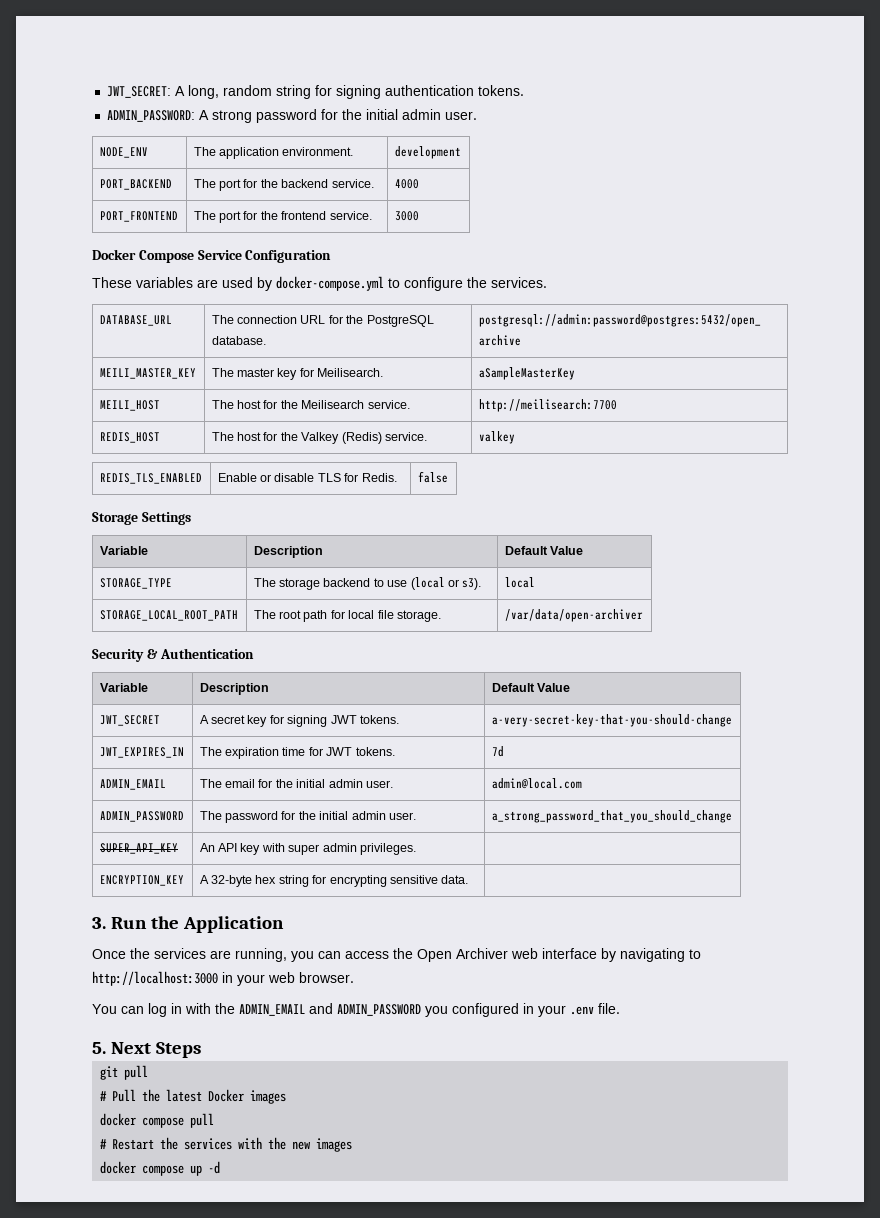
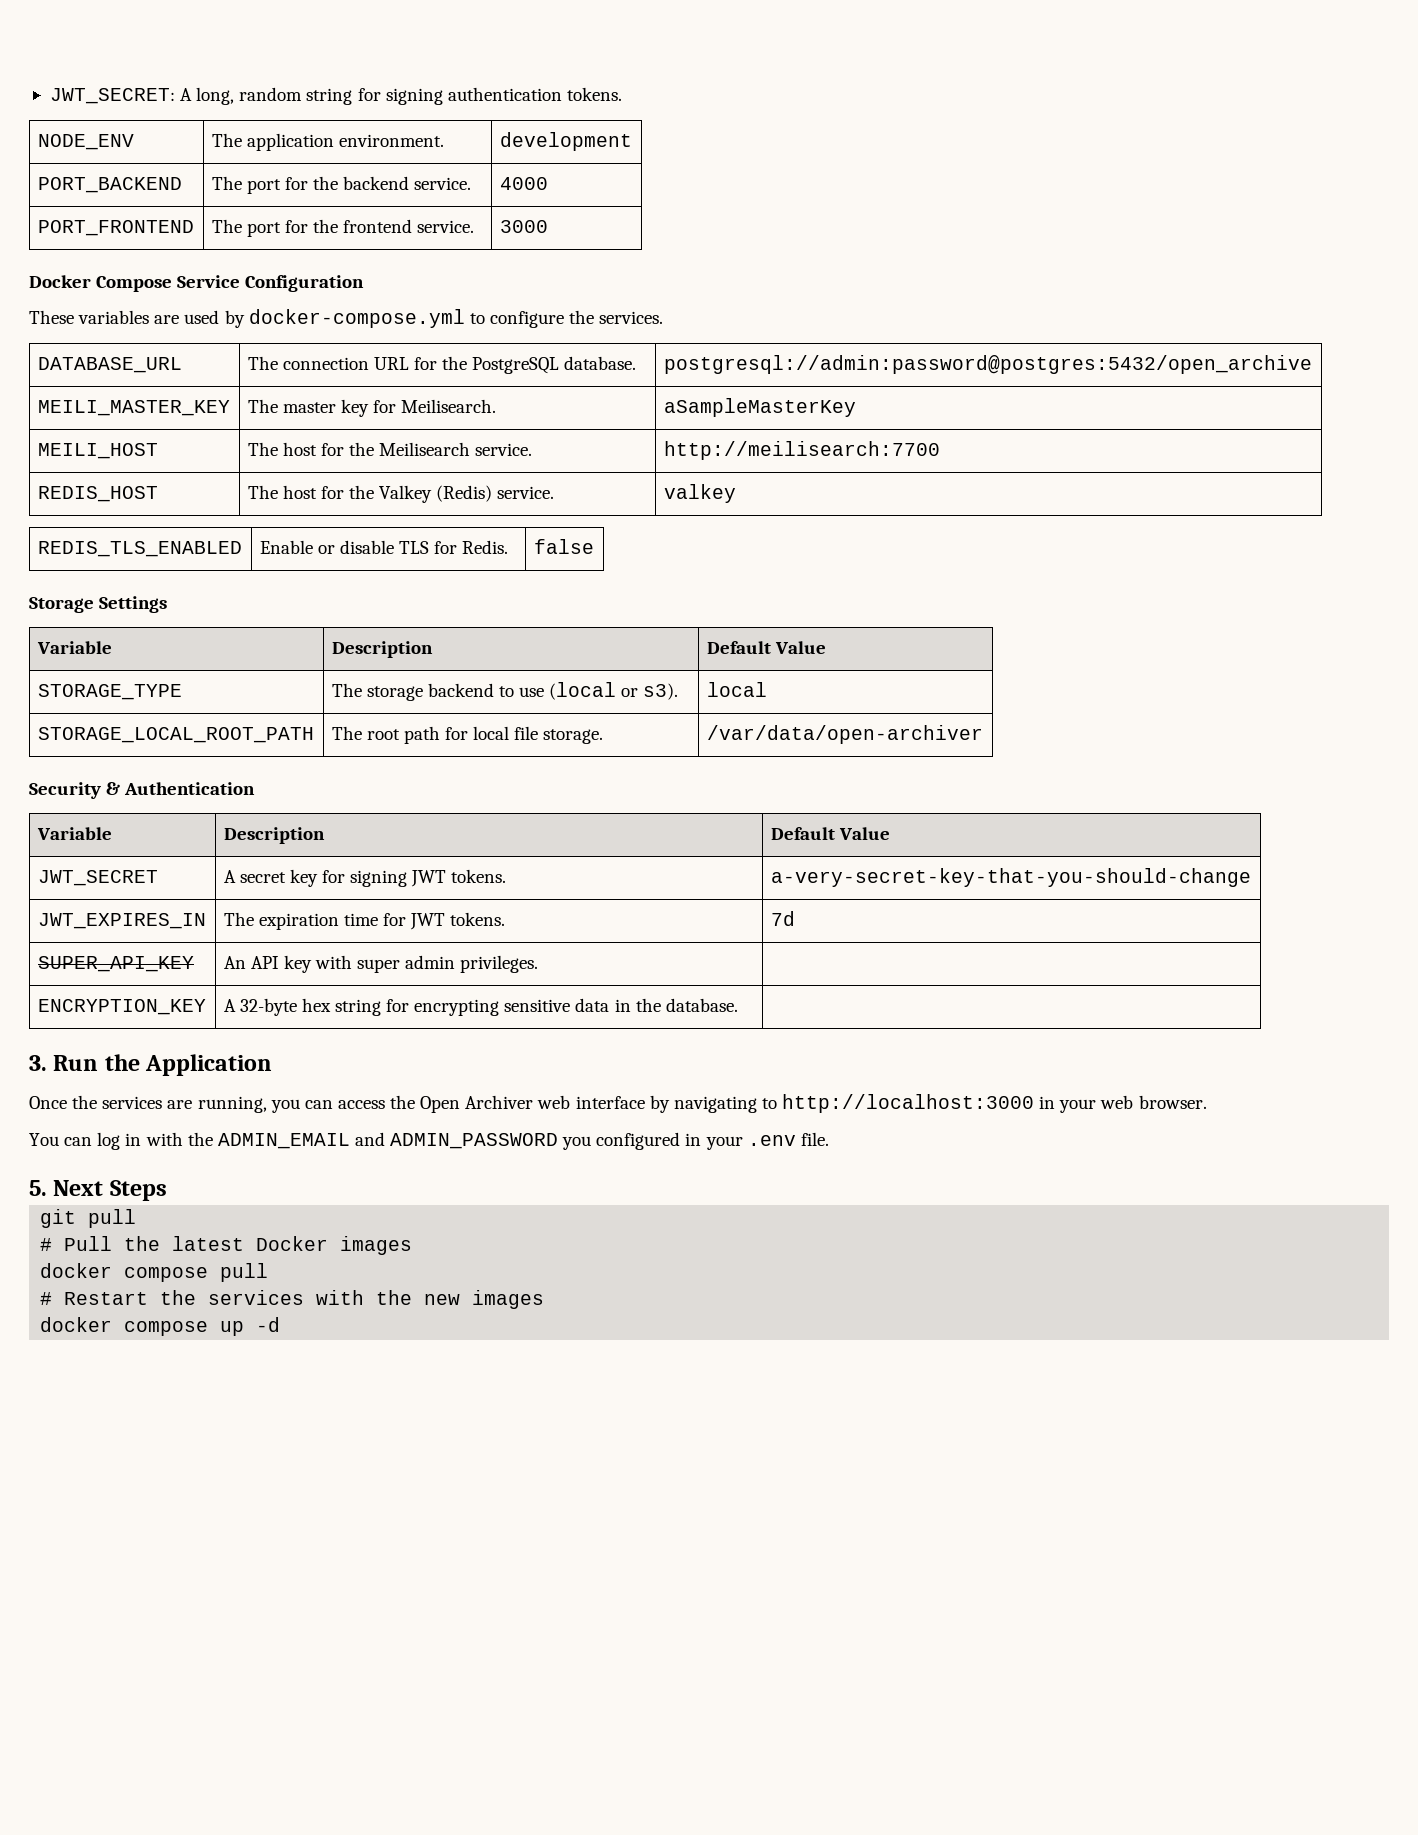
- ADMIN_PASSWORD: A strong password for the initial admin user.
- ADMIN_EMAIL | The email for the initial admin user. | admin@local.com
- ADMIN_PASSWORD | The password for the initial admin user. | a_strong_password_that_you_should_change
- ENCRYPTION_KEY | A 32-byte hex string for encrypting sensitive data. |
+ ENCRYPTION_KEY | A 32-byte hex string for encrypting sensitive data in the database. |

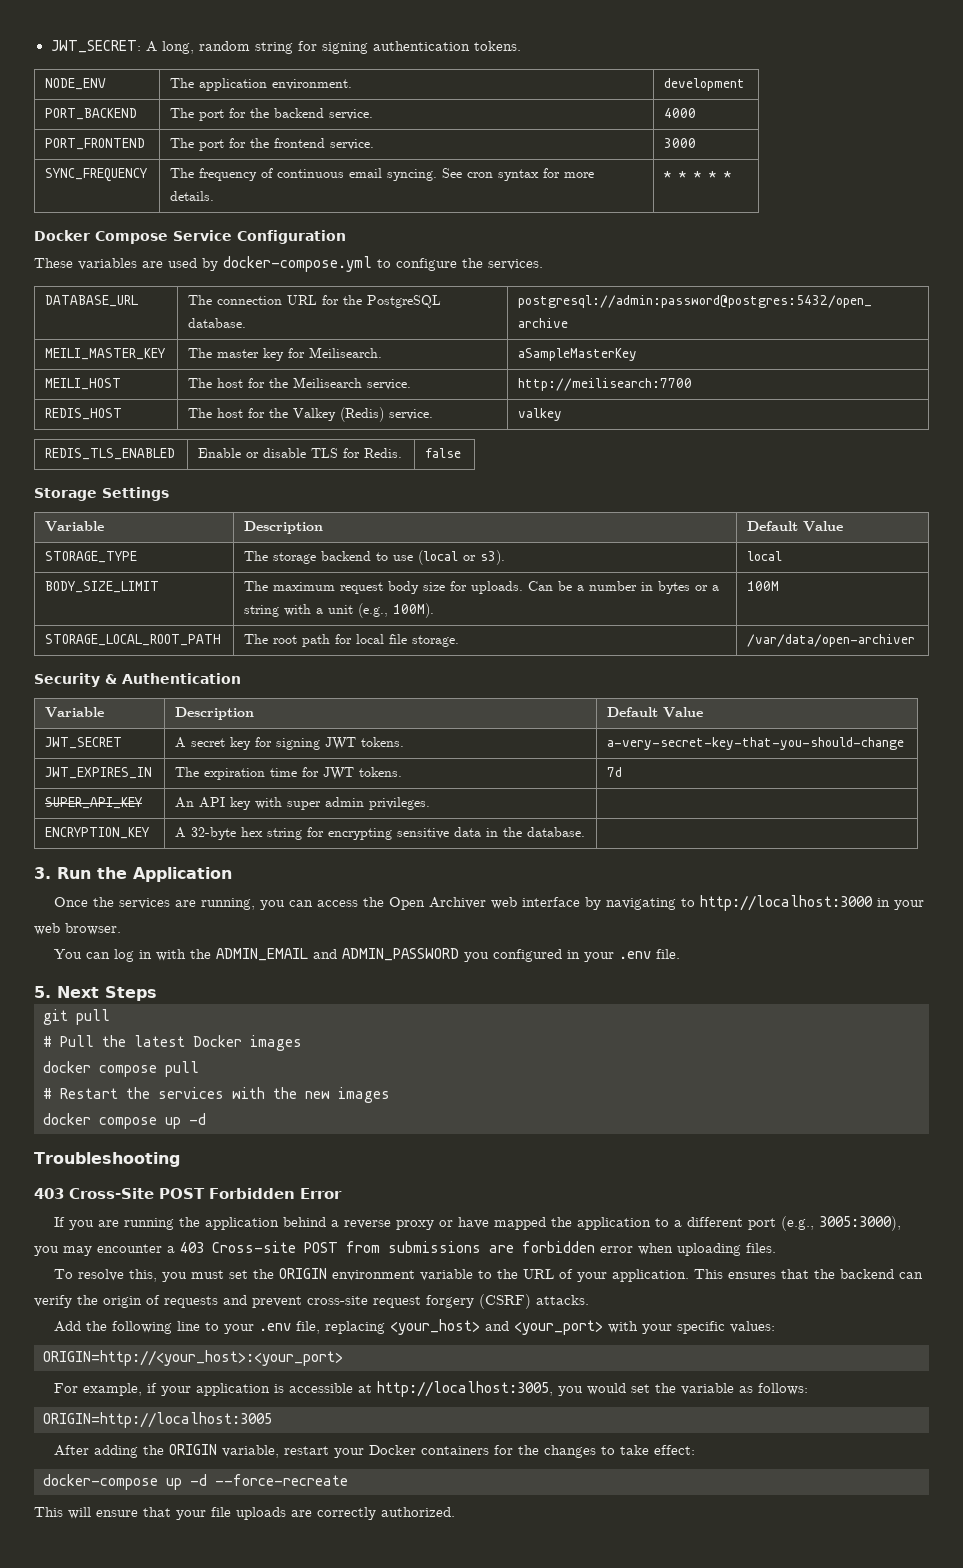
+ SYNC_FREQUENCY | The frequency of continuous email syncing. See cron syntax for more details. | * * * * *
+ BODY_SIZE_LIMIT | The maximum request body size for uploads. Can be a number in bytes or a string with a unit (e.g., 100M). | 100M
+ Troubleshooting
+ 403 Cross-Site POST Forbidden Error
+ If you are running the application behind a reverse proxy or have mapped the application to a different port (e.g., 3005:3000), you may encounter a 403 Cross-site POST from submissions are forbidden error when uploading files.
+ To resolve this, you must set the ORIGIN environment variable to the URL of your application. This ensures that the backend can verify the origin of requests and prevent cross-site request forgery (CSRF) attacks.
+ Add the following line to your .env file, replacing <your_host> and <your_port> with your specific values:
+ ORIGIN=http://<your_host>:<your_port>
+ For example, if your application is accessible at http://localhost:3005, you would set the variable as follows:
+ ORIGIN=http://localhost:3005
+ After adding the ORIGIN variable, restart your Docker containers for the changes to take effect:
+ docker-compose up -d --force-recreate
+ This will ensure that your file uploads are correctly authorized.

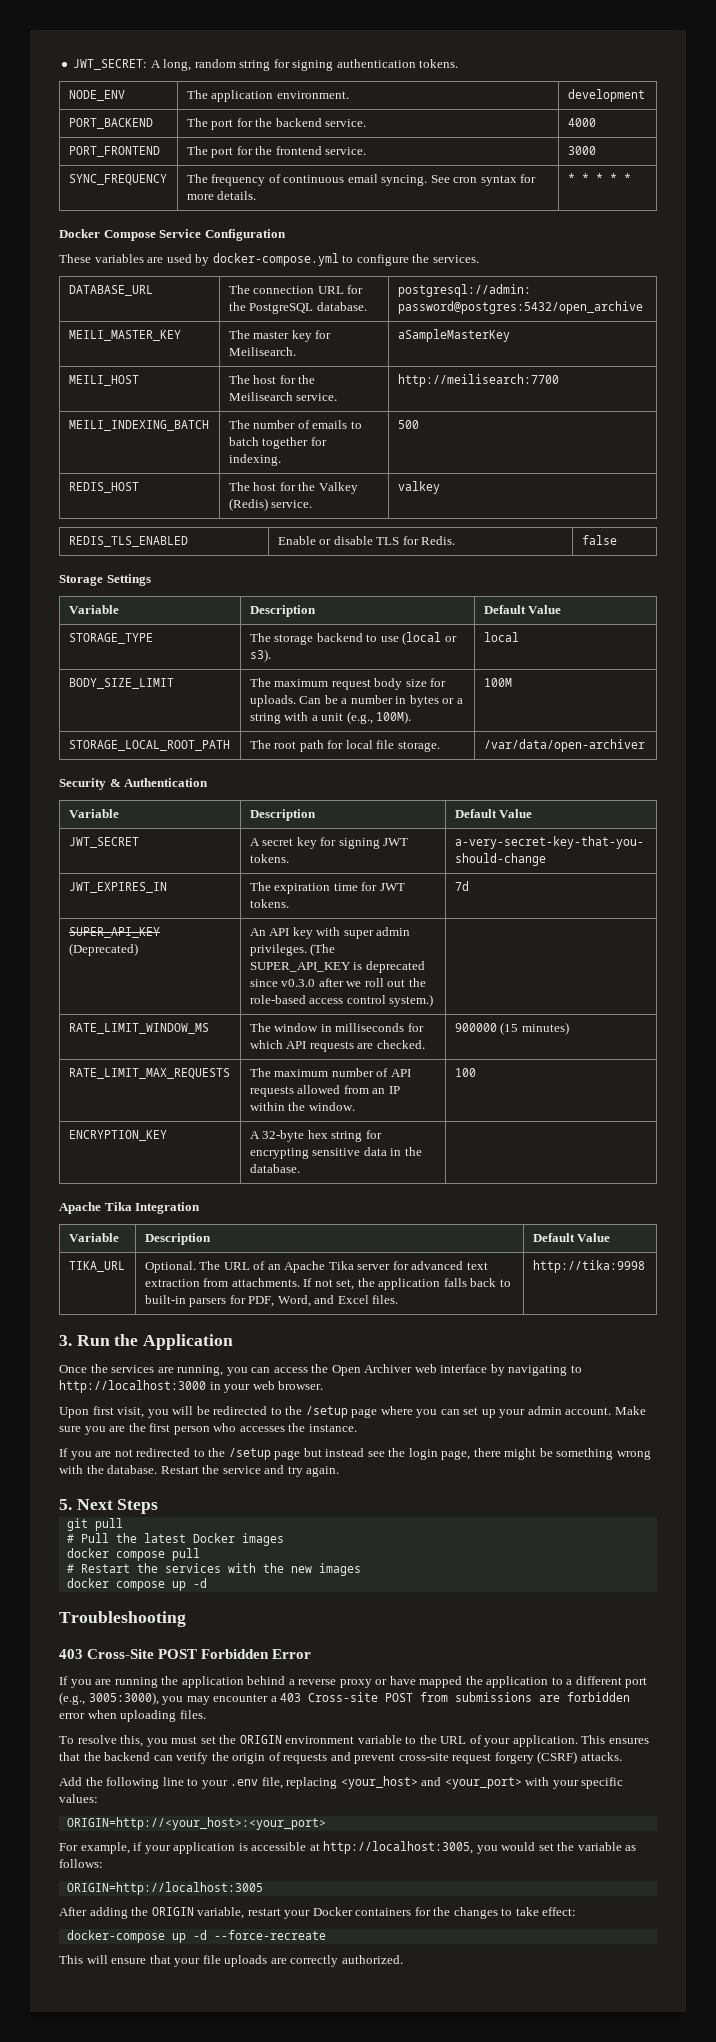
+ MEILI_INDEXING_BATCH | The number of emails to batch together for indexing. | 500
- SUPER_API_KEY | An API key with super admin privileges. |
+ SUPER_API_KEY (Deprecated) | An API key with super admin privileges. (The SUPER_API_KEY is deprecated since v0.3.0 after we roll out the role-based access control system.) |
+ RATE_LIMIT_WINDOW_MS | The window in milliseconds for which API requests are checked. | 900000 (15 minutes)
+ RATE_LIMIT_MAX_REQUESTS | The maximum number of API requests allowed from an IP within the window. | 100
+ Apache Tika Integration
+ Variable | Description | Default Value
+ TIKA_URL | Optional. The URL of an Apache Tika server for advanced text extraction from attachments. If not set, the application falls back to built-in parsers for PDF, Word, and Excel files. | http://tika:9998
- You can log in with the ADMIN_EMAIL and ADMIN_PASSWORD you configured in your .env file.
+ Upon first visit, you will be redirected to the /setup page where you can set up your admin account. Make sure you are the first person who accesses the instance.
+ If you are not redirected to the /setup page but instead see the login page, there might be something wrong with the database. Restart the service and try again.

